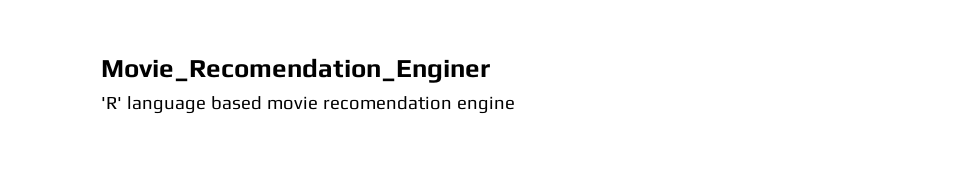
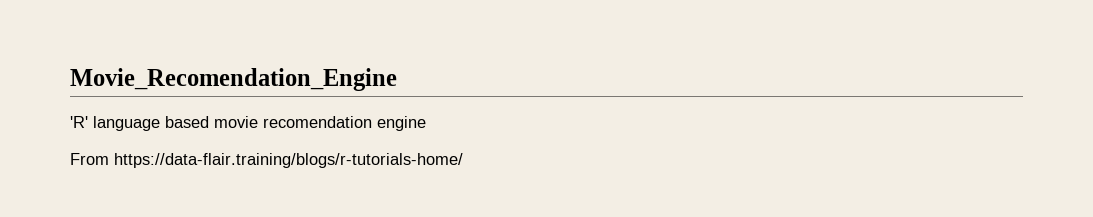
- Movie_Recomendation_Enginer
+ Movie_Recomendation_Engine
+ From https://data-flair.training/blogs/r-tutorials-home/

